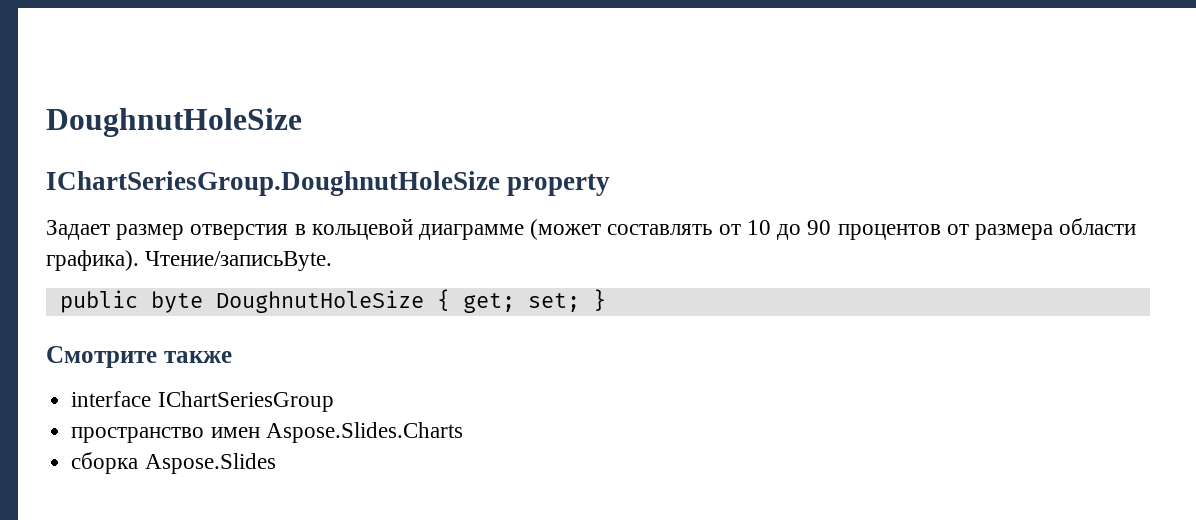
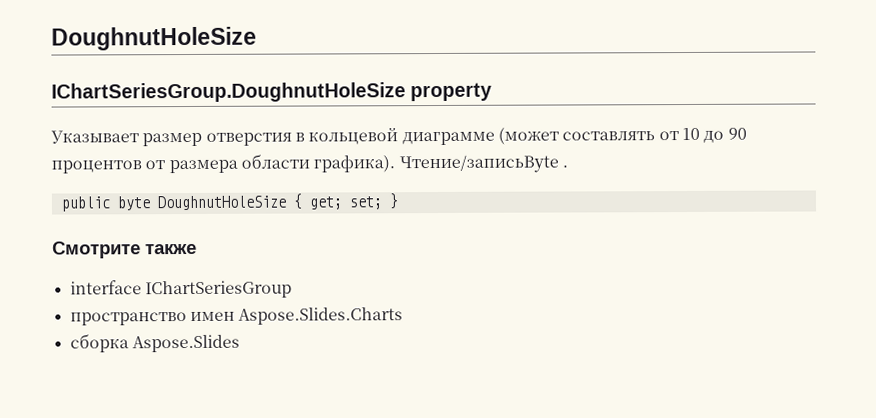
- Задает размер отверстия в кольцевой диаграмме (может составлять от 10 до 90 процентов от размера области графика).
+ Указывает размер отверстия в кольцевой диаграмме (может составлять от 10 до 90 процентов от размера области графика).
- Чтение/записьByte.
+ Чтение/записьByte .

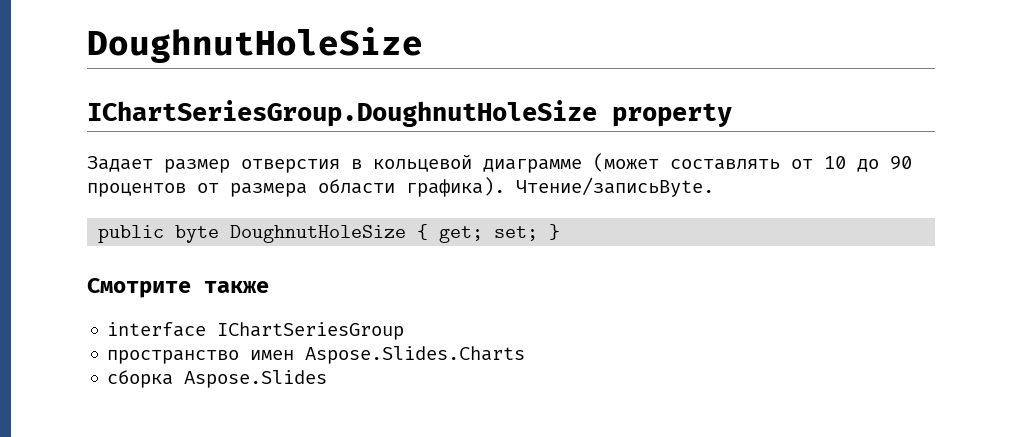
- Указывает размер отверстия в кольцевой диаграмме (может составлять от 10 до 90 процентов от размера области графика).
+ Задает размер отверстия в кольцевой диаграмме (может составлять от 10 до 90 процентов от размера области графика).
- Чтение/записьByte .
+ Чтение/записьByte.

